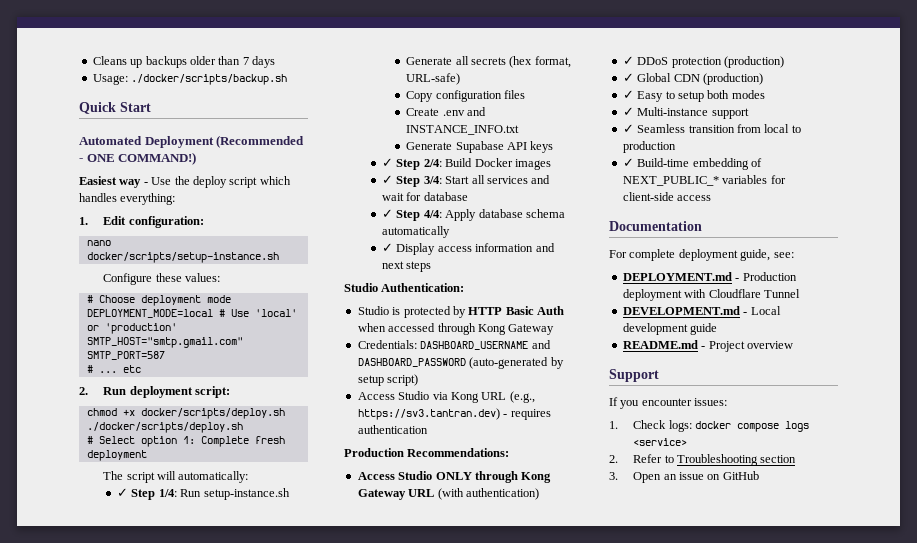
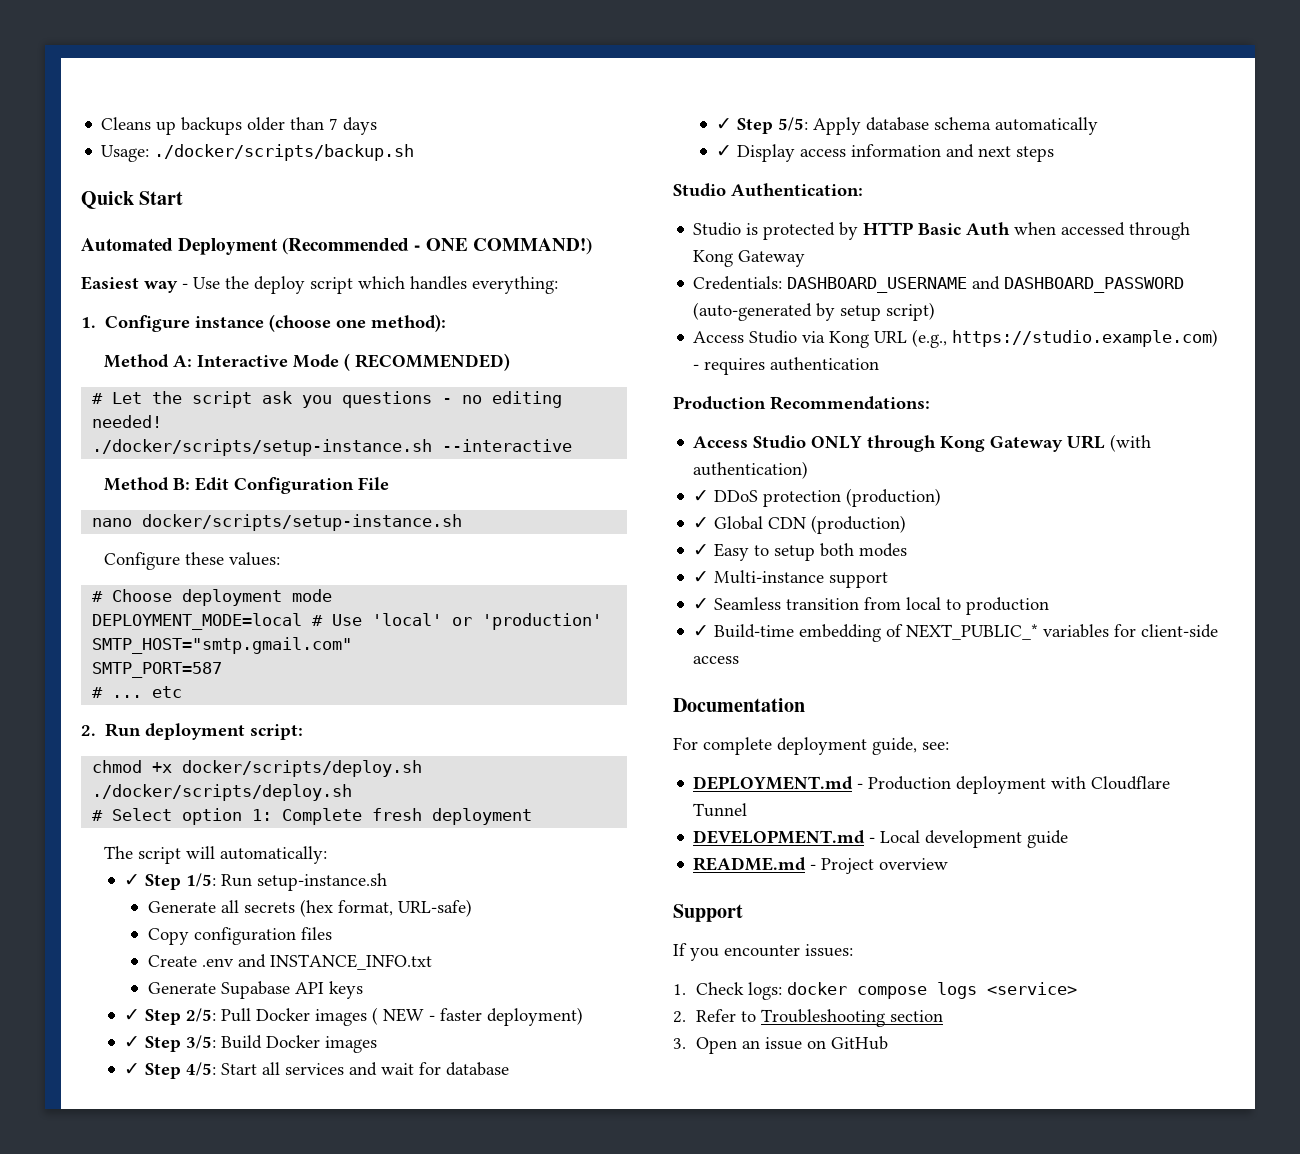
- 1. Edit configuration:
+ 1. Configure instance (choose one method):
+ Method A: Interactive Mode ( RECOMMENDED)
+ # Let the script ask you questions - no editing needed!
+ ./docker/scripts/setup-instance.sh --interactive
+ Method B: Edit Configuration File
- ✓ Step 1/4: Run setup-instance.sh
+ ✓ Step 1/5: Run setup-instance.sh
- ✓ Step 2/4: Build Docker images
+ ✓ Step 2/5: Pull Docker images ( NEW - faster deployment)
+ ✓ Step 3/5: Build Docker images
- ✓ Step 3/4: Start all services and wait for database
+ ✓ Step 4/5: Start all services and wait for database
- ✓ Step 4/4: Apply database schema automatically
+ ✓ Step 5/5: Apply database schema automatically
- Access Studio via Kong URL (e.g., https://sv3.tantran.dev) - requires authentication
+ Access Studio via Kong URL (e.g., https://studio.example.com) - requires authentication

